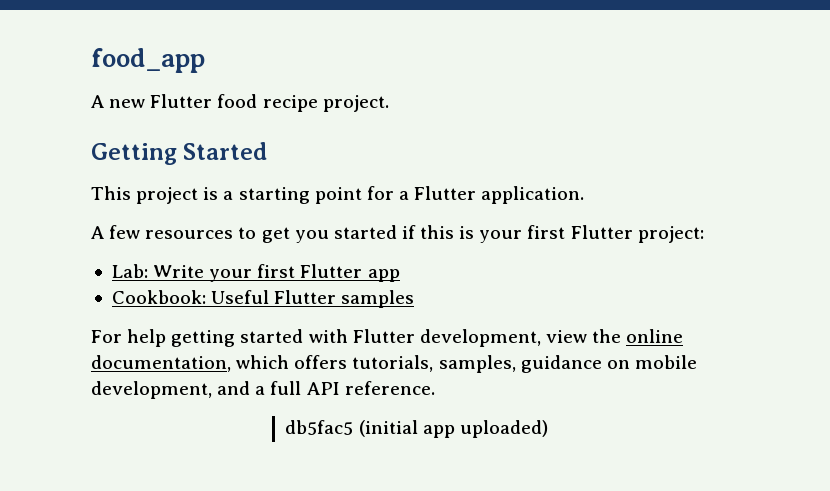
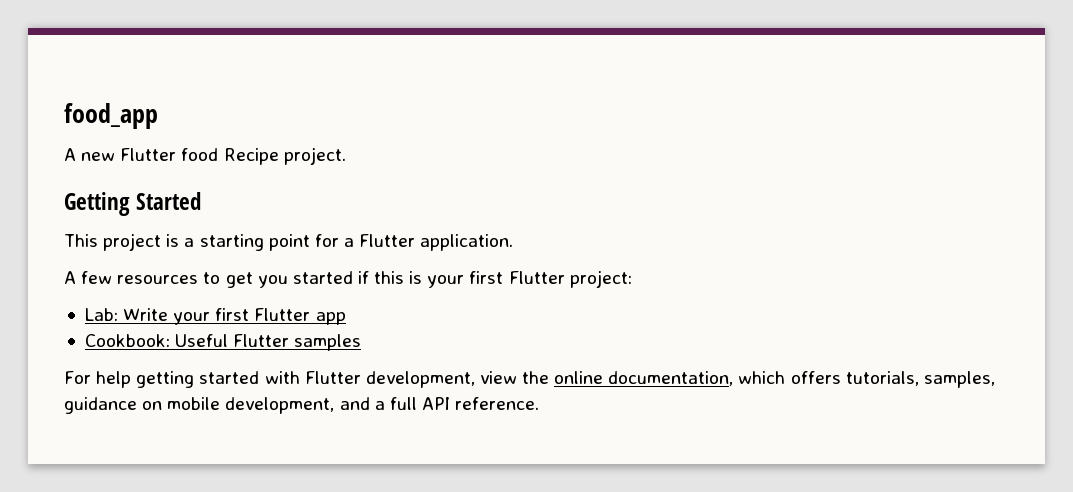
- A new Flutter food recipe project.
+ A new Flutter food Recipe project.
- db5fac5 (initial app uploaded)

